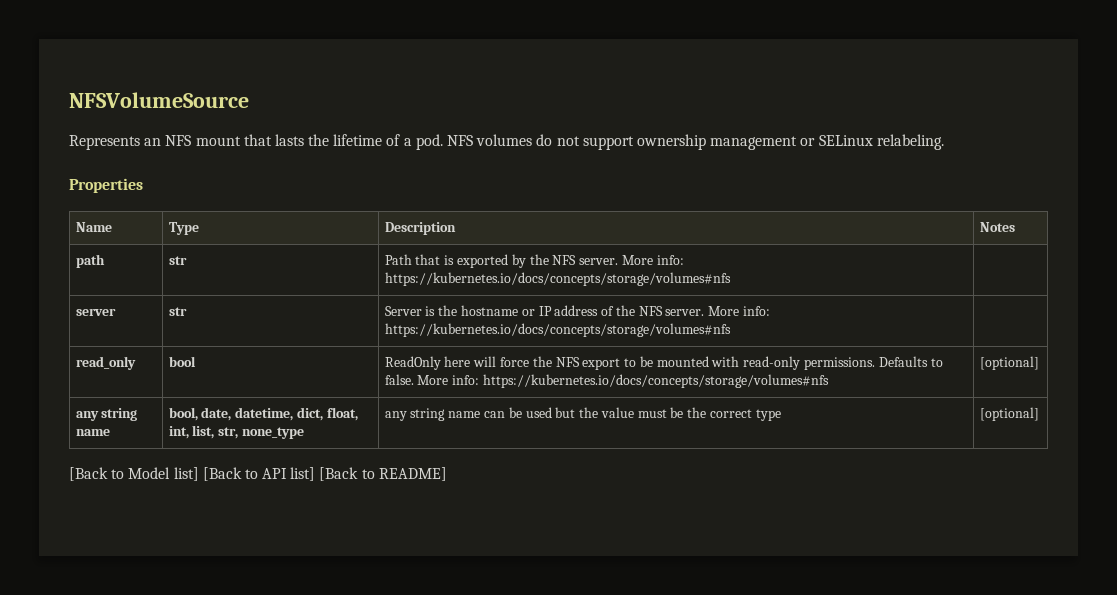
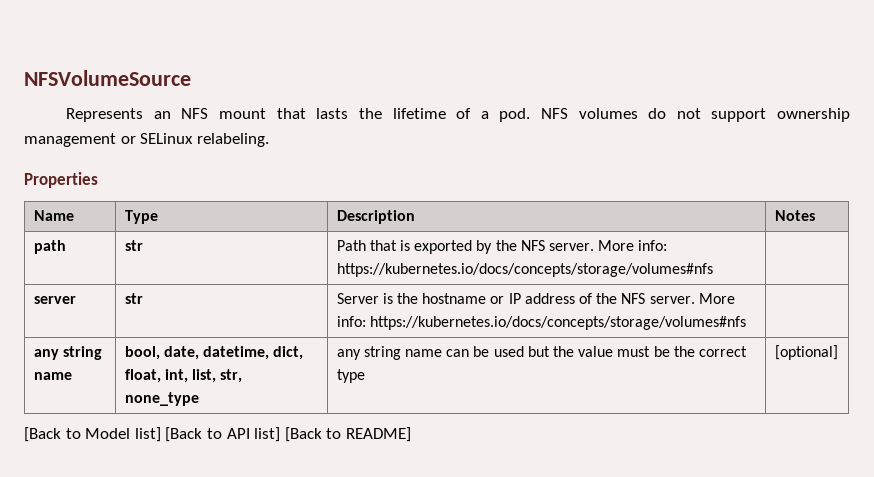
- read_only | bool | ReadOnly here will force the NFS export to be mounted with read-only permissions. Defaults to false. More info: https://kubernetes.io/docs/concepts/storage/volumes#nfs | [optional]

